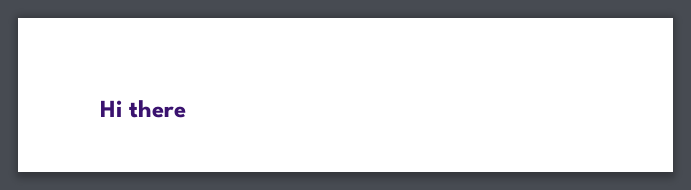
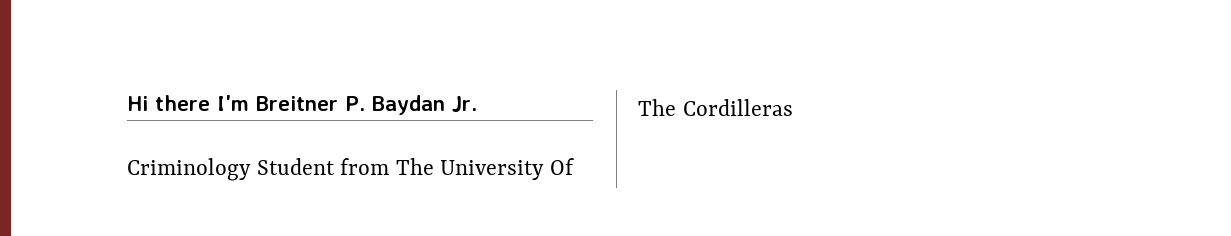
- Hi there
+ Hi there I'm Breitner P. Baydan Jr.
+ Criminology Student from The University Of The Cordilleras

